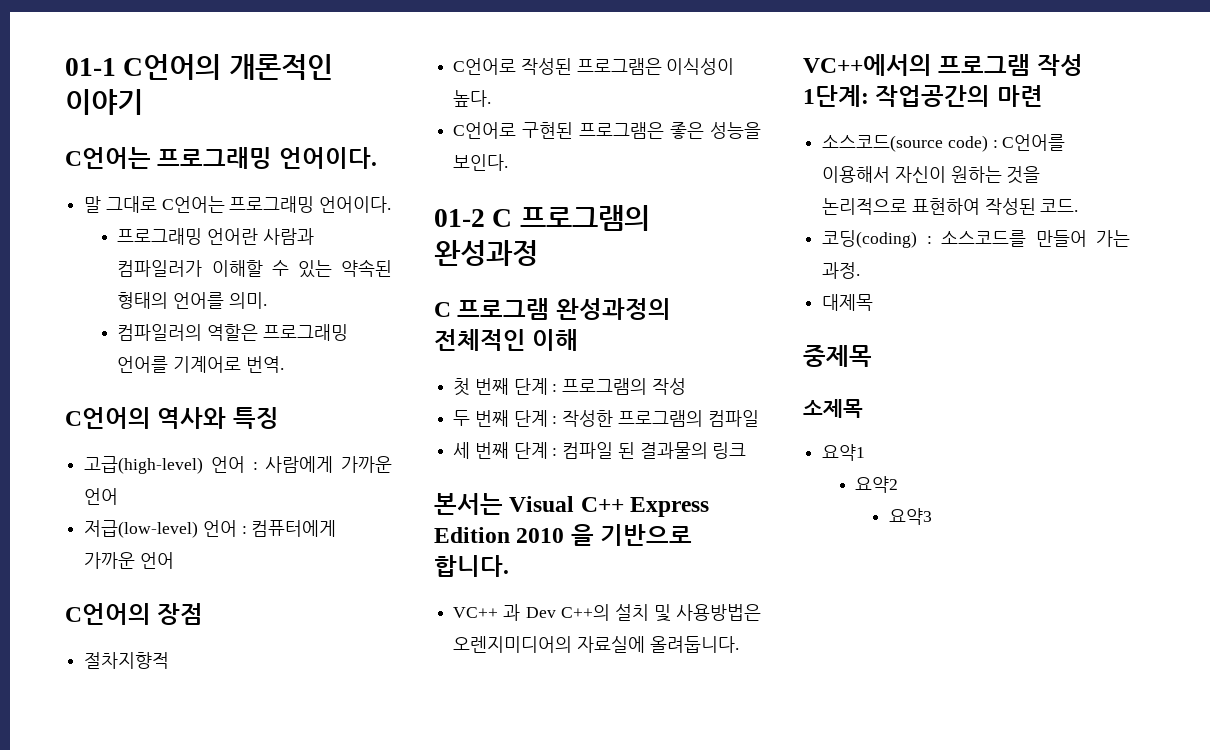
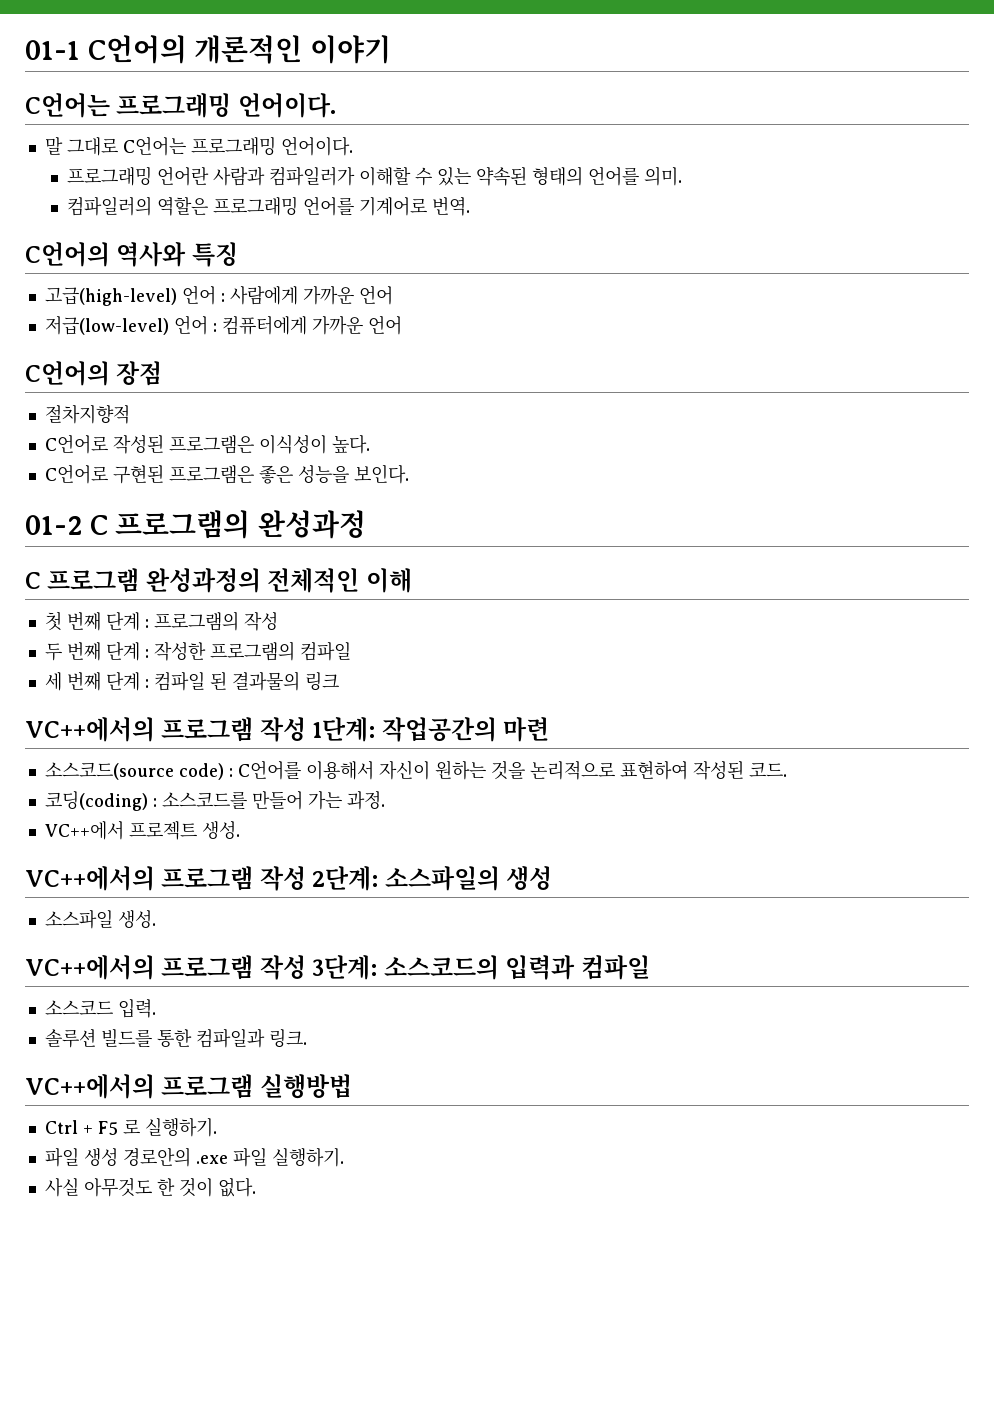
- 본서는 Visual C++ Express Edition 2010 을 기반으로 합니다.
- VC++ 과 Dev C++의 설치 및 사용방법은 오렌지미디어의 자료실에 올려둡니다.
- 대제목
- 중제목
- 소제목
- 요약1
- 요약2
- 요약3
+ VC++에서 프로젝트 생성.
+ VC++에서의 프로그램 작성 2단계: 소스파일의 생성
+ 소스파일 생성.
+ VC++에서의 프로그램 작성 3단계: 소스코드의 입력과 컴파일
+ 소스코드 입력.
+ 솔루션 빌드를 통한 컴파일과 링크.
+ VC++에서의 프로그램 실행방법
+ Ctrl + F5 로 실행하기.
+ 파일 생성 경로안의 .exe 파일 실행하기.
+ 사실 아무것도 한 것이 없다.

